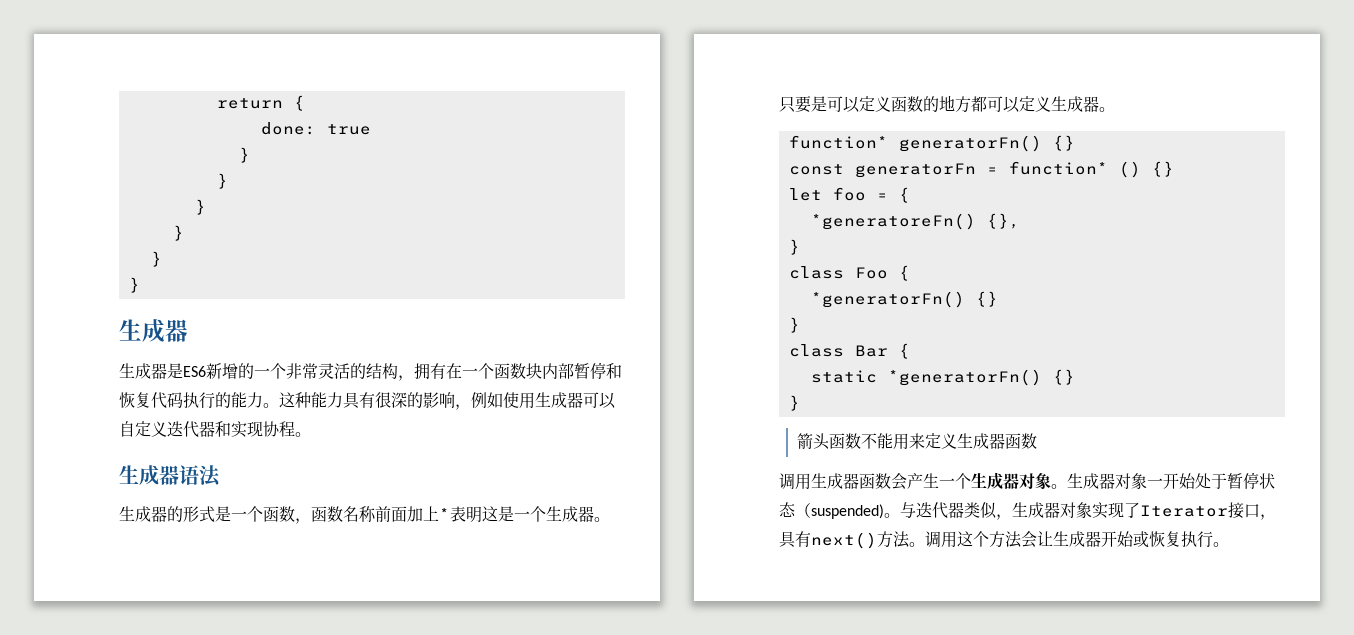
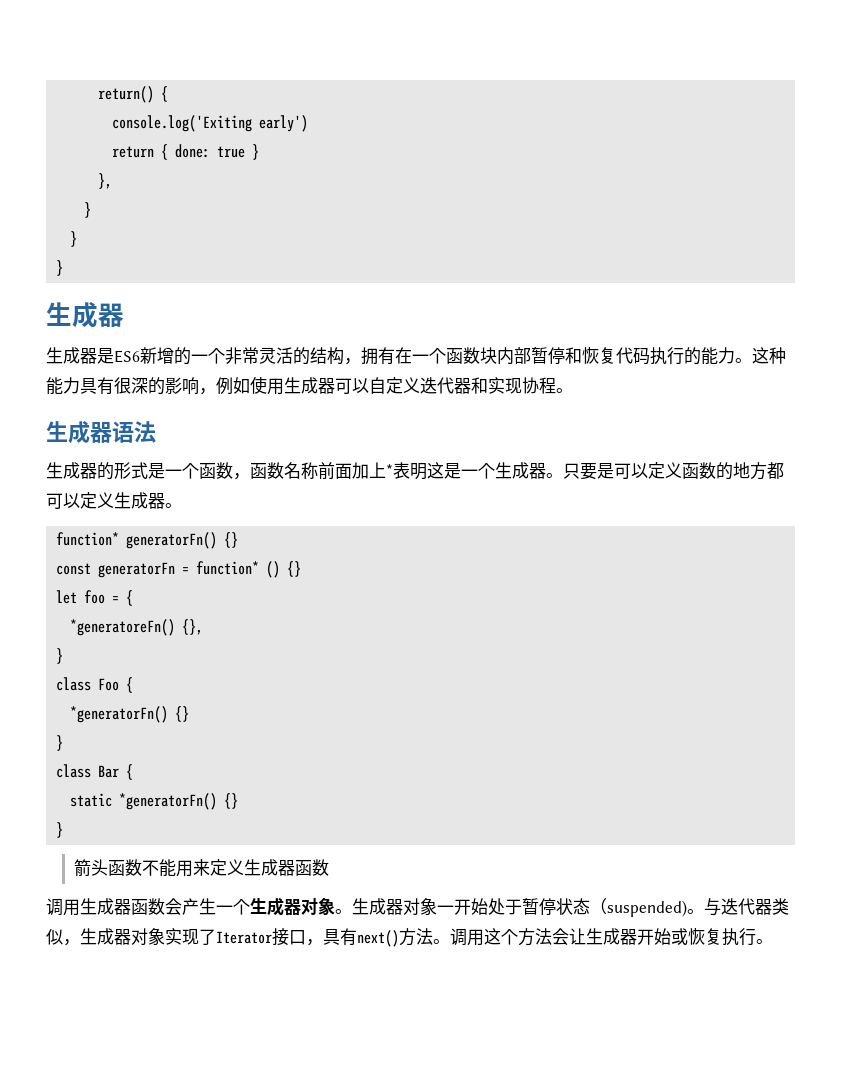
+ return() {
+ console.log('Exiting early')
- return {
- done: true
- }
- }
- }
+ return { done: true }
+ },

